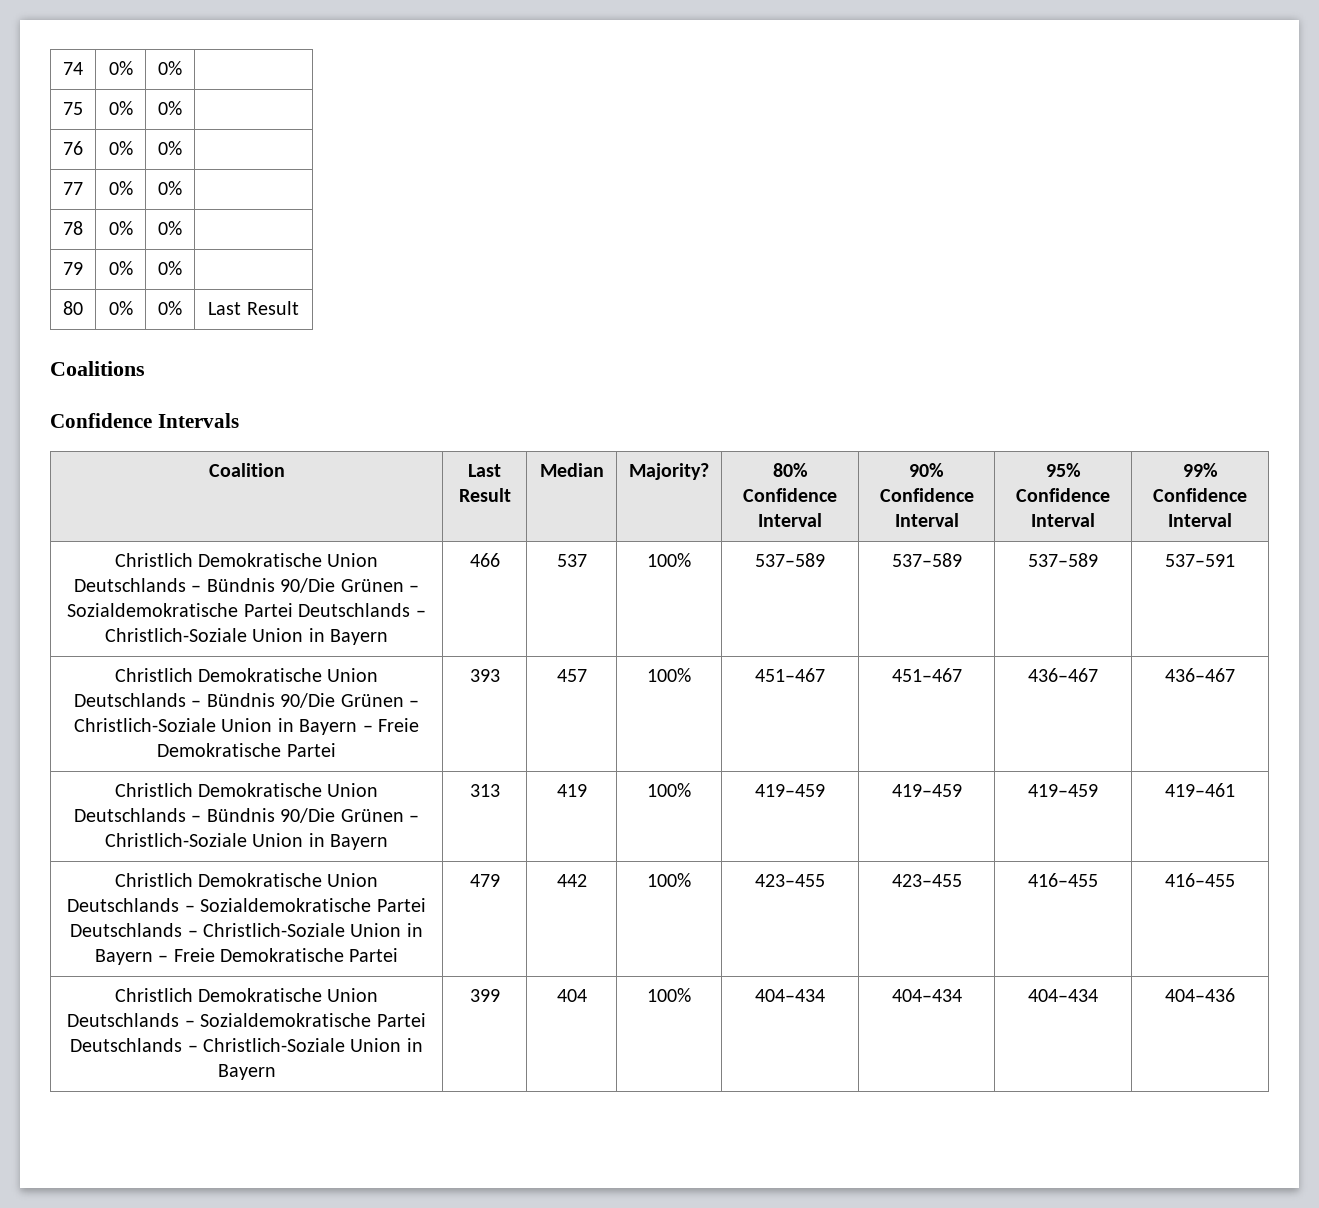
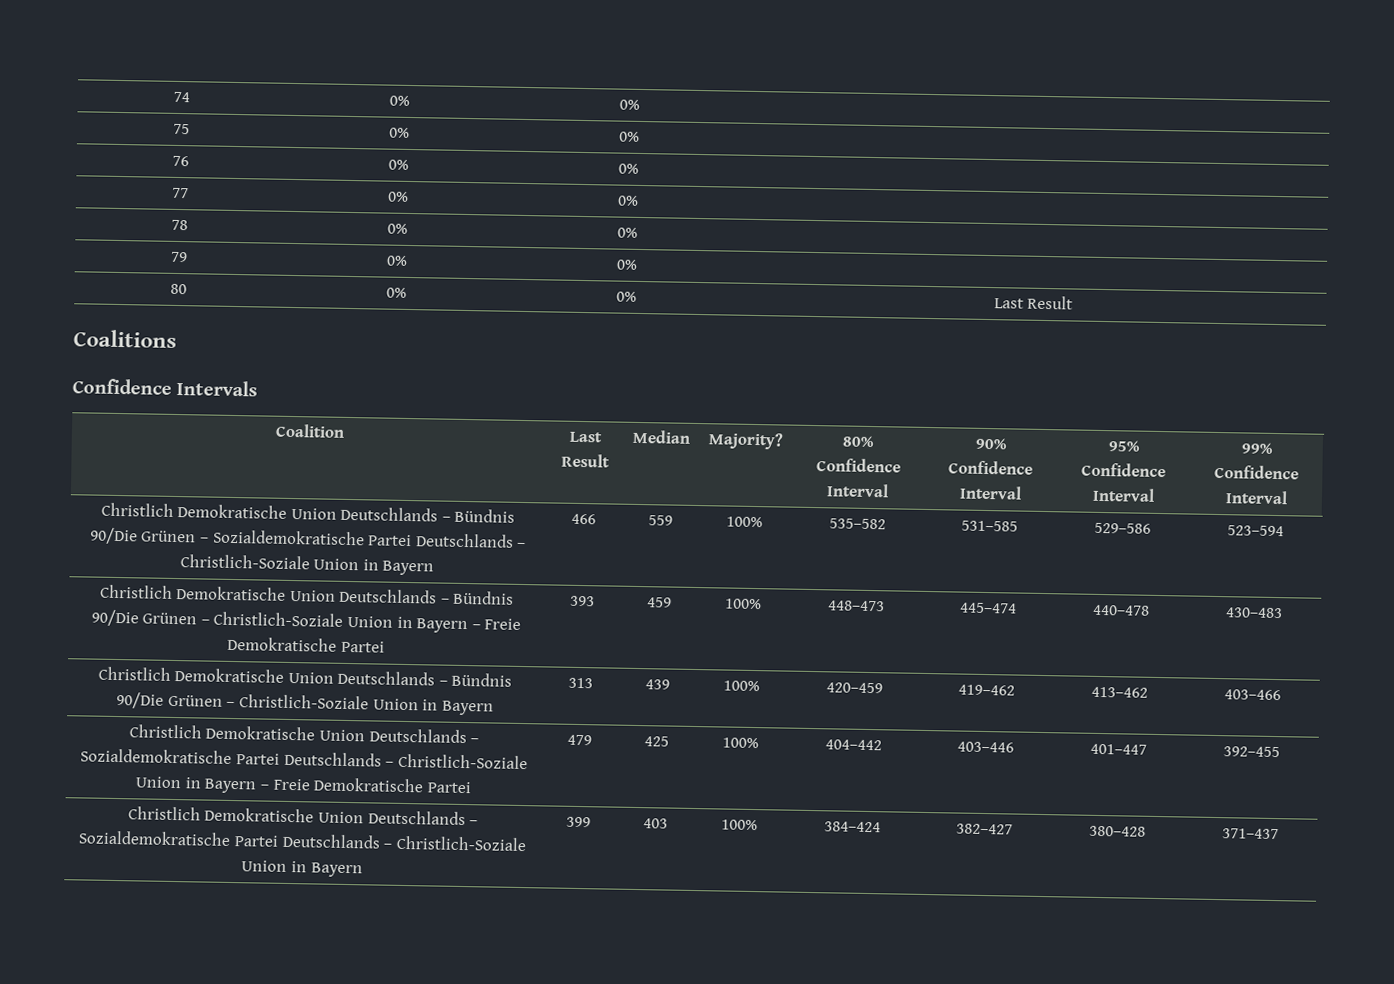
- Christlich Demokratische Union Deutschlands – Bündnis 90/Die Grünen – Sozialdemokratische Partei Deutschlands – Christlich-Soziale Union in Bayern | 466 | 537 | 100% | 537–589 | 537–589 | 537–589 | 537–591
+ Christlich Demokratische Union Deutschlands – Bündnis 90/Die Grünen – Sozialdemokratische Partei Deutschlands – Christlich-Soziale Union in Bayern | 466 | 559 | 100% | 535–582 | 531–585 | 529–586 | 523–594
- Christlich Demokratische Union Deutschlands – Bündnis 90/Die Grünen – Christlich-Soziale Union in Bayern – Freie Demokratische Partei | 393 | 457 | 100% | 451–467 | 451–467 | 436–467 | 436–467
+ Christlich Demokratische Union Deutschlands – Bündnis 90/Die Grünen – Christlich-Soziale Union in Bayern – Freie Demokratische Partei | 393 | 459 | 100% | 448–473 | 445–474 | 440–478 | 430–483
- Christlich Demokratische Union Deutschlands – Bündnis 90/Die Grünen – Christlich-Soziale Union in Bayern | 313 | 419 | 100% | 419–459 | 419–459 | 419–459 | 419–461
+ Christlich Demokratische Union Deutschlands – Bündnis 90/Die Grünen – Christlich-Soziale Union in Bayern | 313 | 439 | 100% | 420–459 | 419–462 | 413–462 | 403–466
- Christlich Demokratische Union Deutschlands – Sozialdemokratische Partei Deutschlands – Christlich-Soziale Union in Bayern – Freie Demokratische Partei | 479 | 442 | 100% | 423–455 | 423–455 | 416–455 | 416–455
+ Christlich Demokratische Union Deutschlands – Sozialdemokratische Partei Deutschlands – Christlich-Soziale Union in Bayern – Freie Demokratische Partei | 479 | 425 | 100% | 404–442 | 403–446 | 401–447 | 392–455
- Christlich Demokratische Union Deutschlands – Sozialdemokratische Partei Deutschlands – Christlich-Soziale Union in Bayern | 399 | 404 | 100% | 404–434 | 404–434 | 404–434 | 404–436
+ Christlich Demokratische Union Deutschlands – Sozialdemokratische Partei Deutschlands – Christlich-Soziale Union in Bayern | 399 | 403 | 100% | 384–424 | 382–427 | 380–428 | 371–437

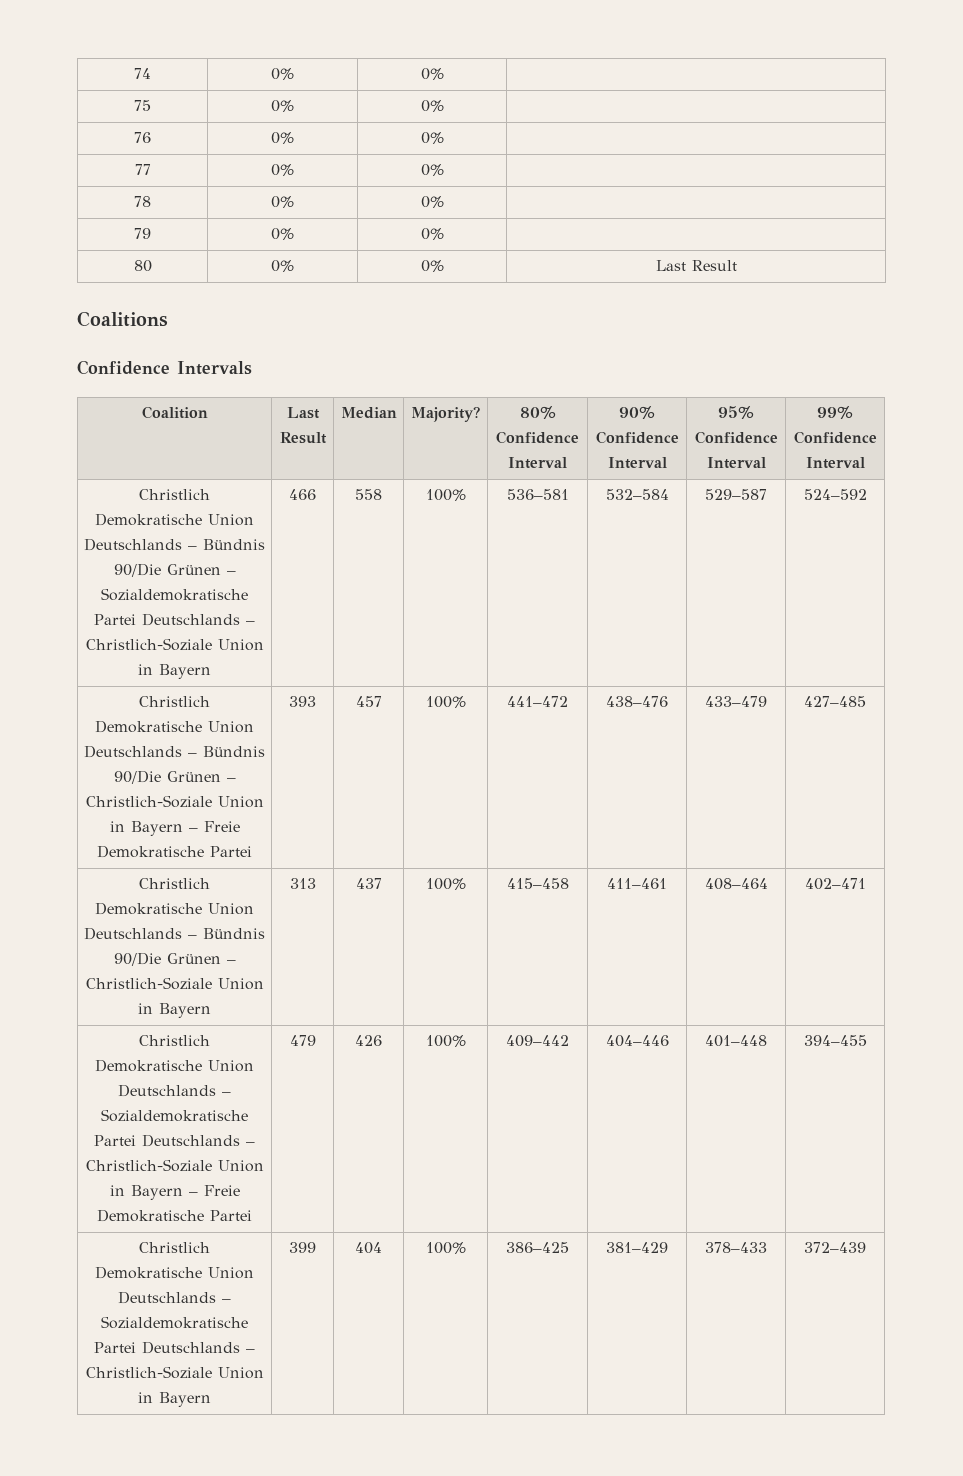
- Christlich Demokratische Union Deutschlands – Bündnis 90/Die Grünen – Sozialdemokratische Partei Deutschlands – Christlich-Soziale Union in Bayern | 466 | 559 | 100% | 535–582 | 531–585 | 529–586 | 523–594
+ Christlich Demokratische Union Deutschlands – Bündnis 90/Die Grünen – Sozialdemokratische Partei Deutschlands – Christlich-Soziale Union in Bayern | 466 | 558 | 100% | 536–581 | 532–584 | 529–587 | 524–592
- Christlich Demokratische Union Deutschlands – Bündnis 90/Die Grünen – Christlich-Soziale Union in Bayern – Freie Demokratische Partei | 393 | 459 | 100% | 448–473 | 445–474 | 440–478 | 430–483
+ Christlich Demokratische Union Deutschlands – Bündnis 90/Die Grünen – Christlich-Soziale Union in Bayern – Freie Demokratische Partei | 393 | 457 | 100% | 441–472 | 438–476 | 433–479 | 427–485
- Christlich Demokratische Union Deutschlands – Bündnis 90/Die Grünen – Christlich-Soziale Union in Bayern | 313 | 439 | 100% | 420–459 | 419–462 | 413–462 | 403–466
+ Christlich Demokratische Union Deutschlands – Bündnis 90/Die Grünen – Christlich-Soziale Union in Bayern | 313 | 437 | 100% | 415–458 | 411–461 | 408–464 | 402–471
- Christlich Demokratische Union Deutschlands – Sozialdemokratische Partei Deutschlands – Christlich-Soziale Union in Bayern – Freie Demokratische Partei | 479 | 425 | 100% | 404–442 | 403–446 | 401–447 | 392–455
+ Christlich Demokratische Union Deutschlands – Sozialdemokratische Partei Deutschlands – Christlich-Soziale Union in Bayern – Freie Demokratische Partei | 479 | 426 | 100% | 409–442 | 404–446 | 401–448 | 394–455
- Christlich Demokratische Union Deutschlands – Sozialdemokratische Partei Deutschlands – Christlich-Soziale Union in Bayern | 399 | 403 | 100% | 384–424 | 382–427 | 380–428 | 371–437
+ Christlich Demokratische Union Deutschlands – Sozialdemokratische Partei Deutschlands – Christlich-Soziale Union in Bayern | 399 | 404 | 100% | 386–425 | 381–429 | 378–433 | 372–439

